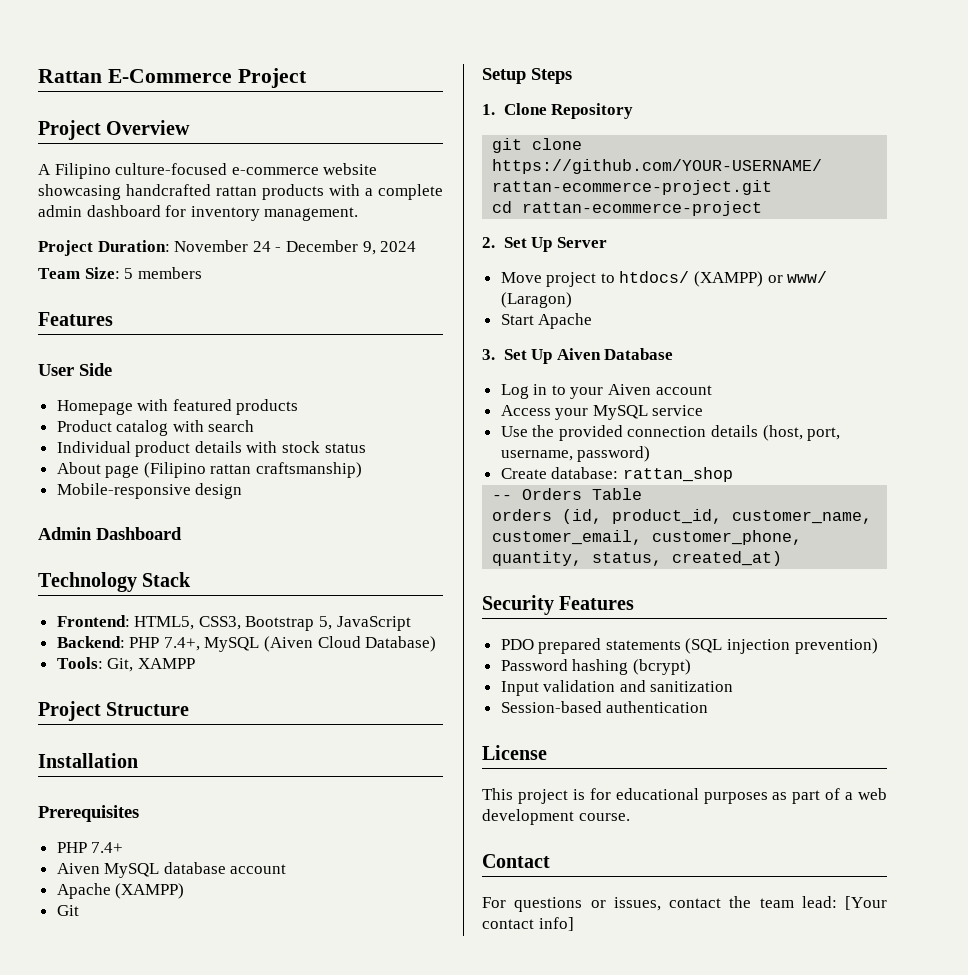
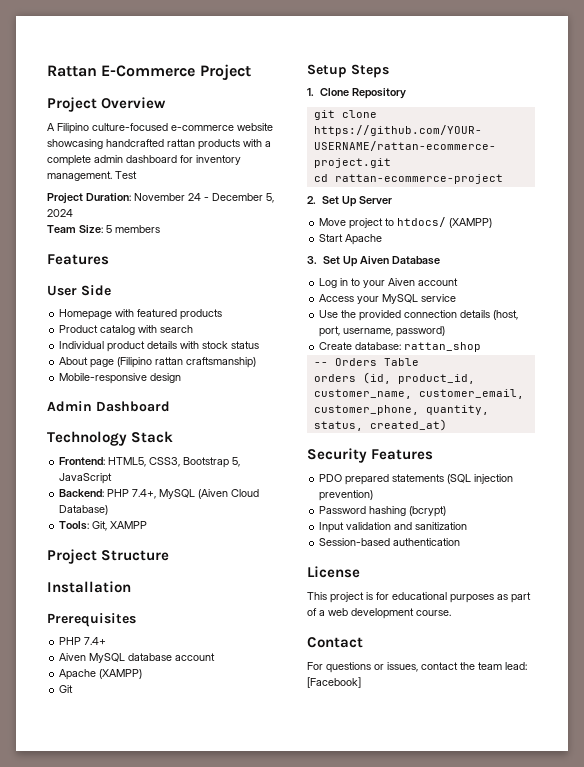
+ Test
- Project Duration: November 24 - December 9, 2024
+ Project Duration: November 24 - December 5, 2024
- Move project to htdocs/ (XAMPP) or www/ (Laragon)
+ Move project to htdocs/ (XAMPP)
- For questions or issues, contact the team lead: [Your contact info]
+ For questions or issues, contact the team lead: [Facebook]

